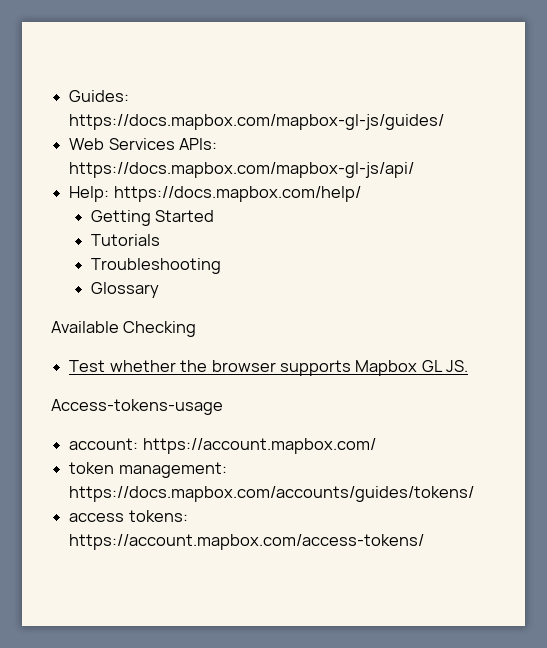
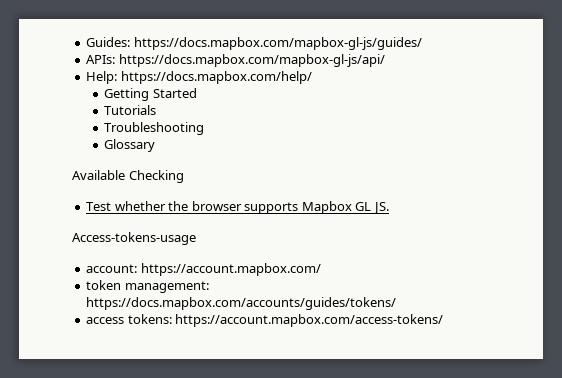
- Web Services APIs: https://docs.mapbox.com/mapbox-gl-js/api/
+ APIs: https://docs.mapbox.com/mapbox-gl-js/api/

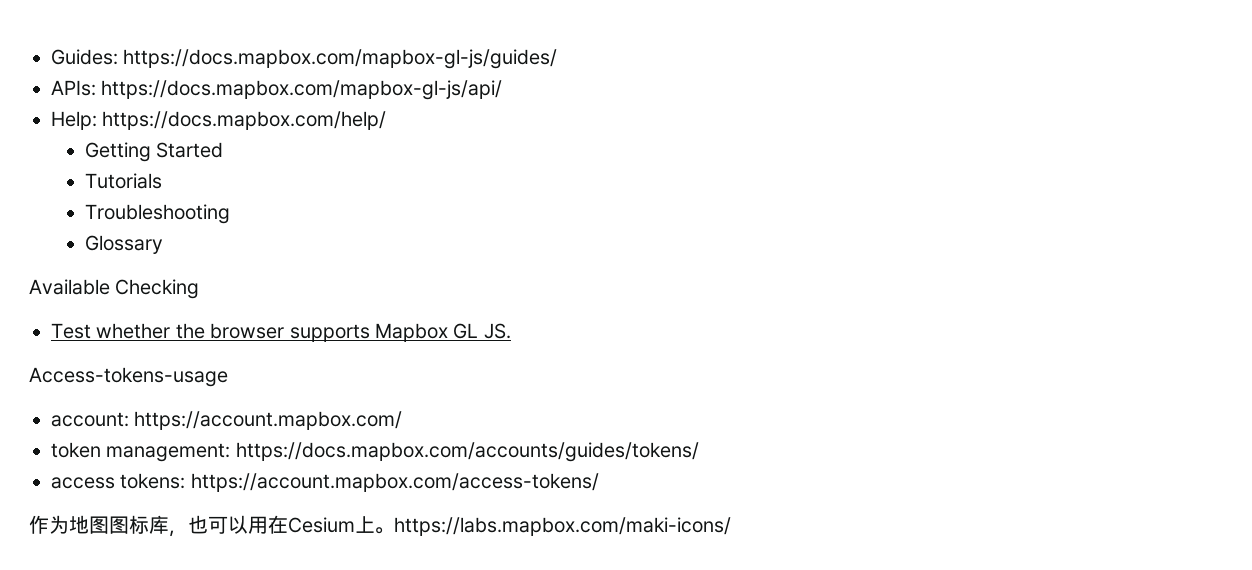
+ 作为地图图标库，也可以用在Cesium上。https://labs.mapbox.com/maki-icons/

